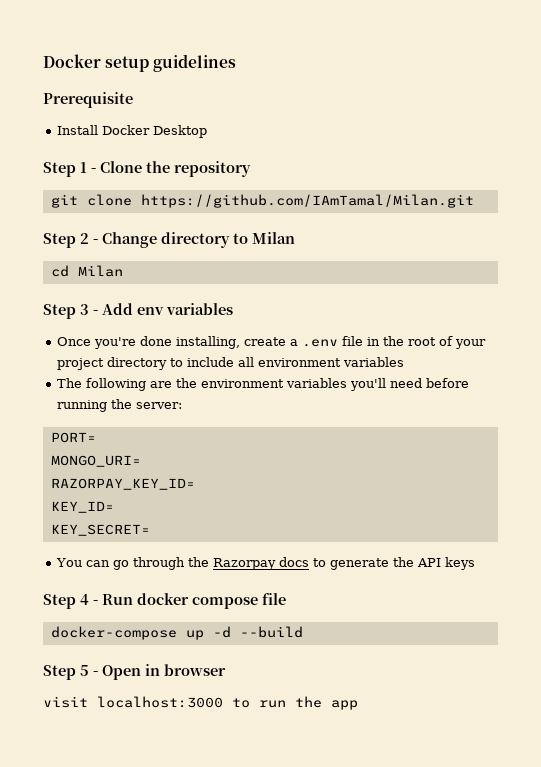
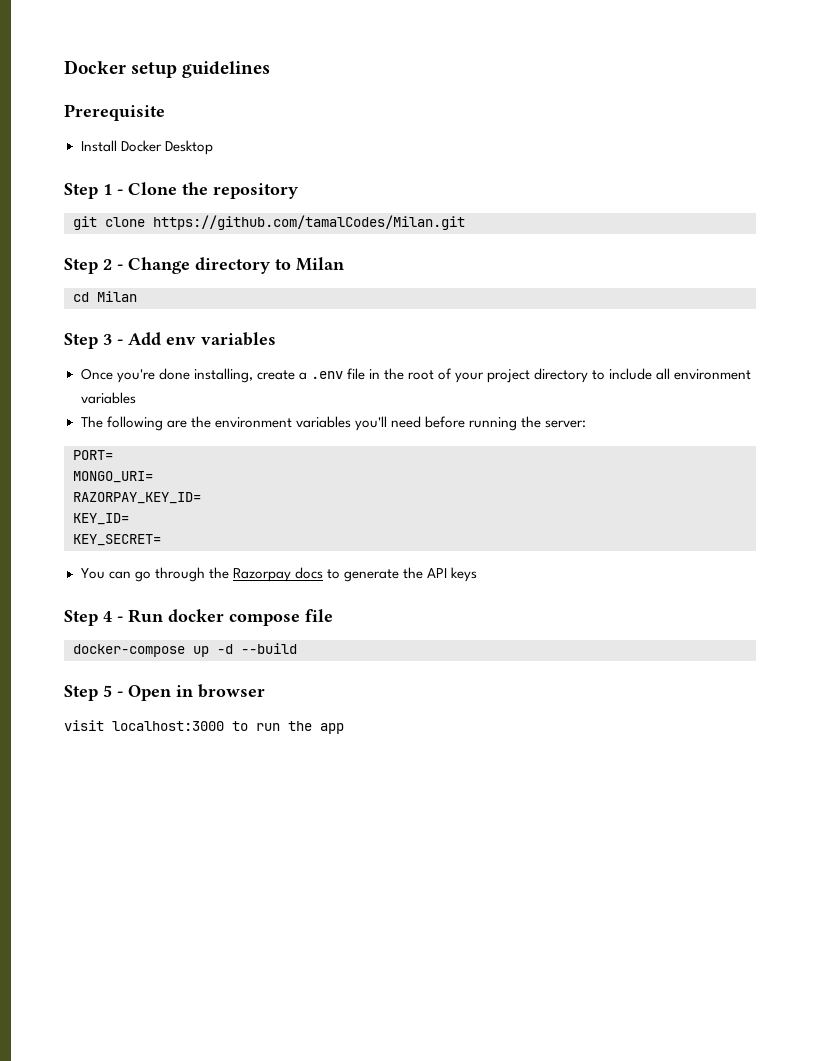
- git clone https://github.com/IAmTamal/Milan.git
+ git clone https://github.com/tamalCodes/Milan.git

